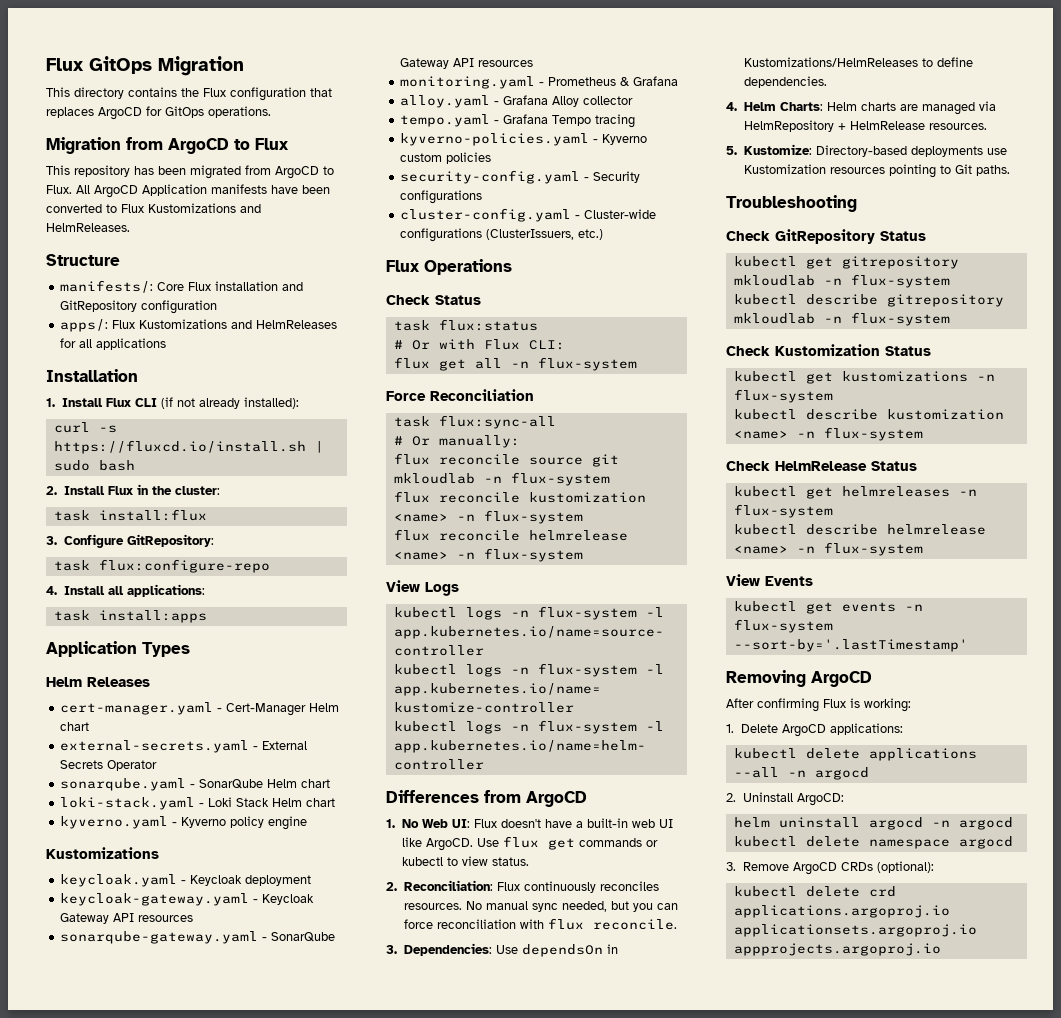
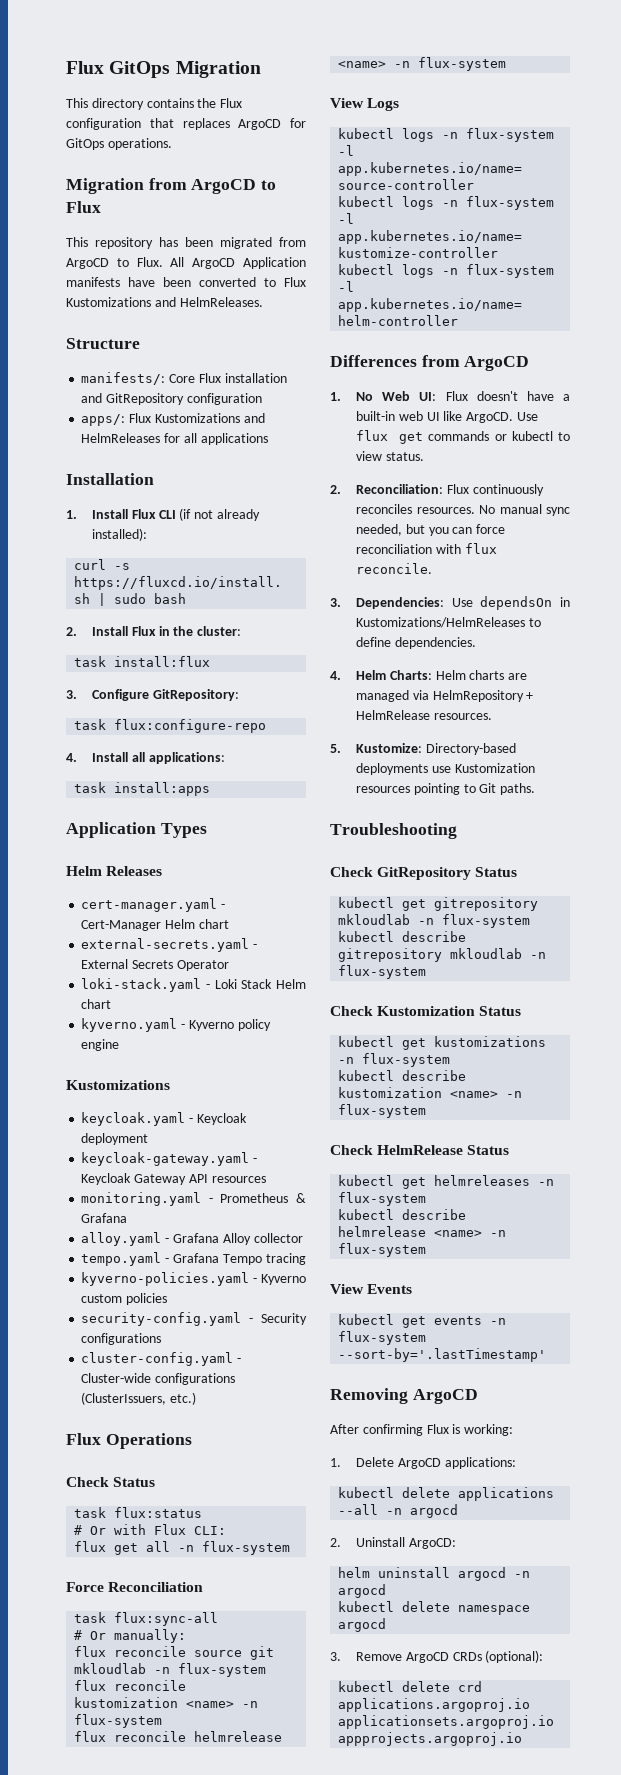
- sonarqube.yaml - SonarQube Helm chart
- sonarqube-gateway.yaml - SonarQube Gateway API resources

